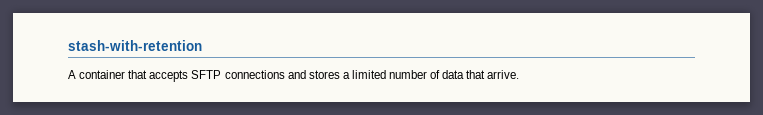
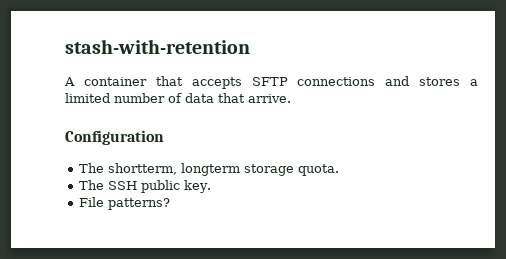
+ Configuration
+ The shortterm, longterm storage quota.
+ The SSH public key.
+ File patterns?

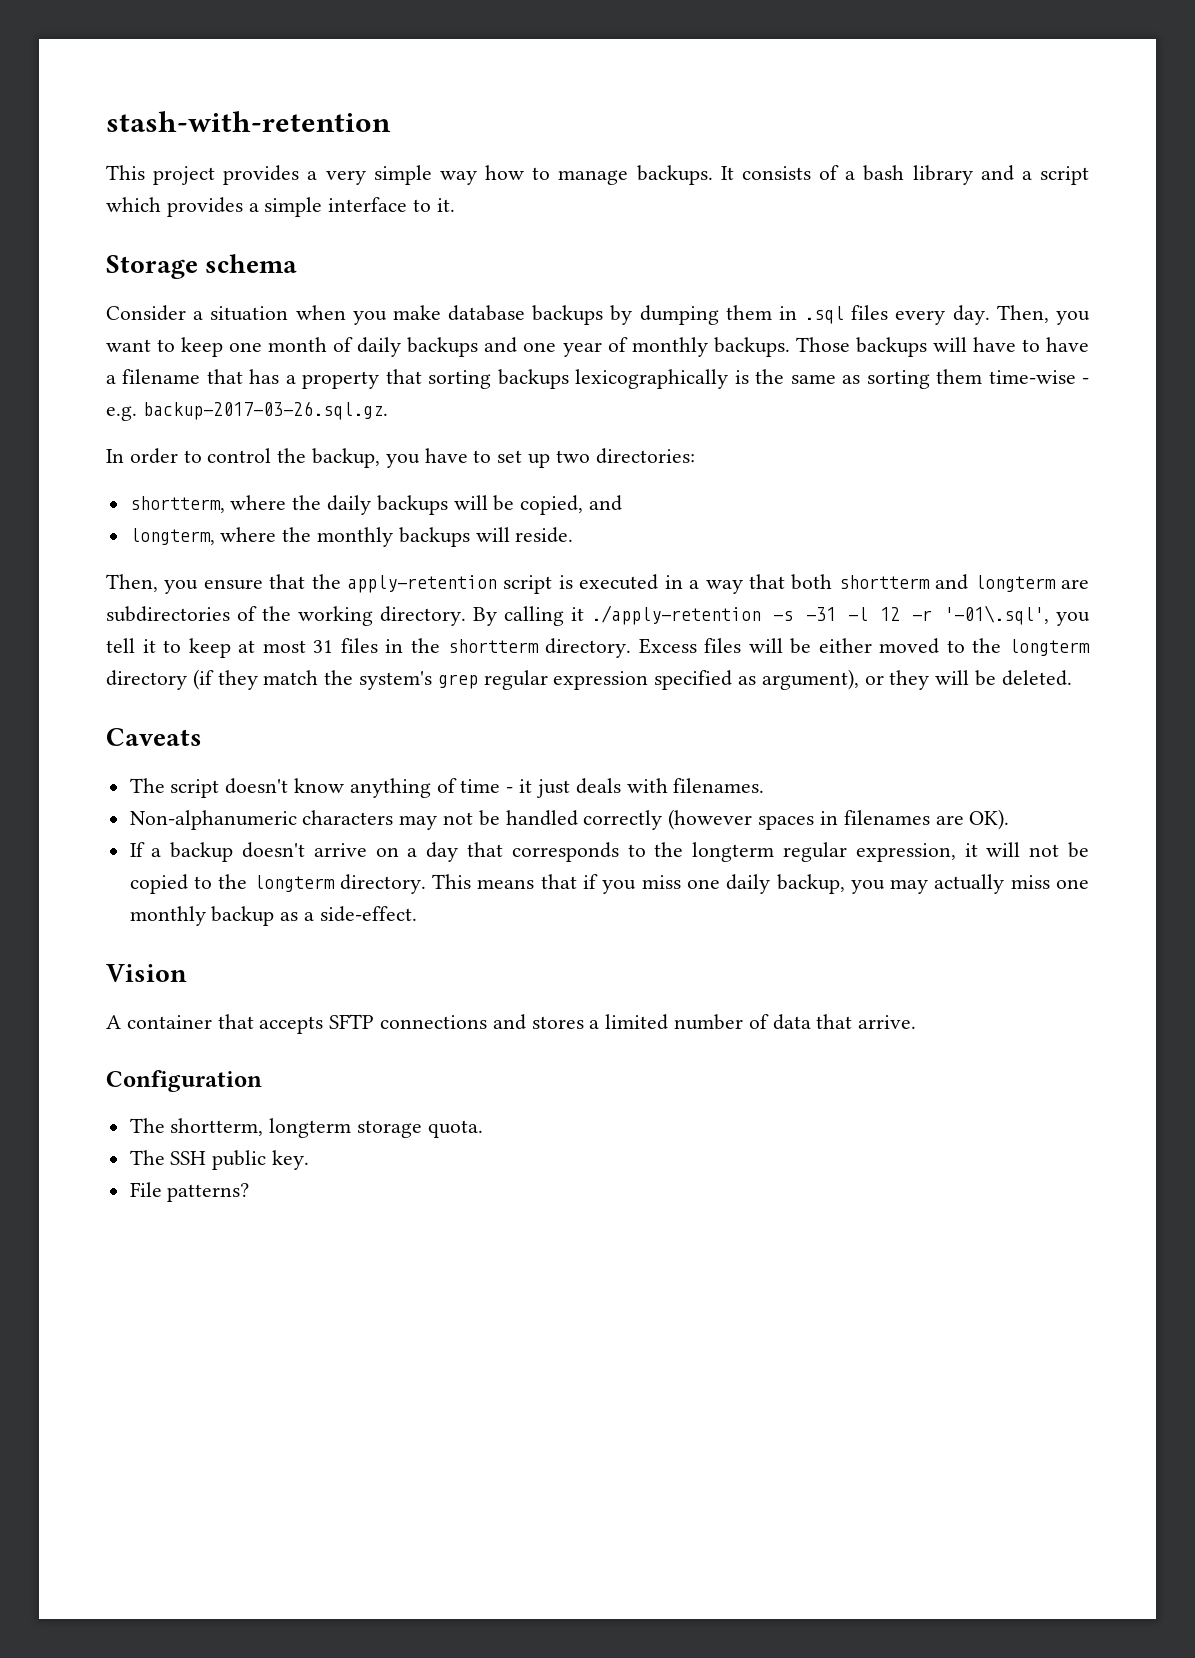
+ This project provides a very simple way how to manage backups. It consists of a bash library and a script which provides a simple interface to it.
+ Storage schema
+ Consider a situation when you make database backups by dumping them in .sql files every day. Then, you want to keep one month of daily backups and one year of monthly backups. Those backups will have to have a filename that has a property that sorting backups lexicographically is the same as sorting them time-wise - e.g. backup-2017-03-26.sql.gz.
+ In order to control the backup, you have to set up two directories:
+ shortterm, where the daily backups will be copied, and
+ longterm, where the monthly backups will reside.
+ Then, you ensure that the apply-retention script is executed in a way that both shortterm and longterm are subdirectories of the working directory. By calling it ./apply-retention -s -31 -l 12 -r '-01\.sql', you tell it to keep at most 31 files in the shortterm directory. Excess files will be either moved to the longterm directory (if they match the system's grep regular expression specified as argument), or they will be deleted.
+ Caveats
+ The script doesn't know anything of time - it just deals with filenames.
+ Non-alphanumeric characters may not be handled correctly (however spaces in filenames are OK).
+ If a backup doesn't arrive on a day that corresponds to the longterm regular expression, it will not be copied to the longterm directory. This means that if you miss one daily backup, you may actually miss one monthly backup as a side-effect.
+ Vision

